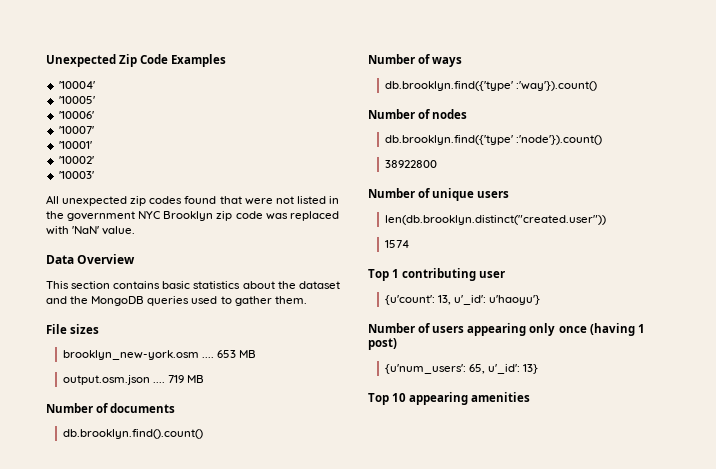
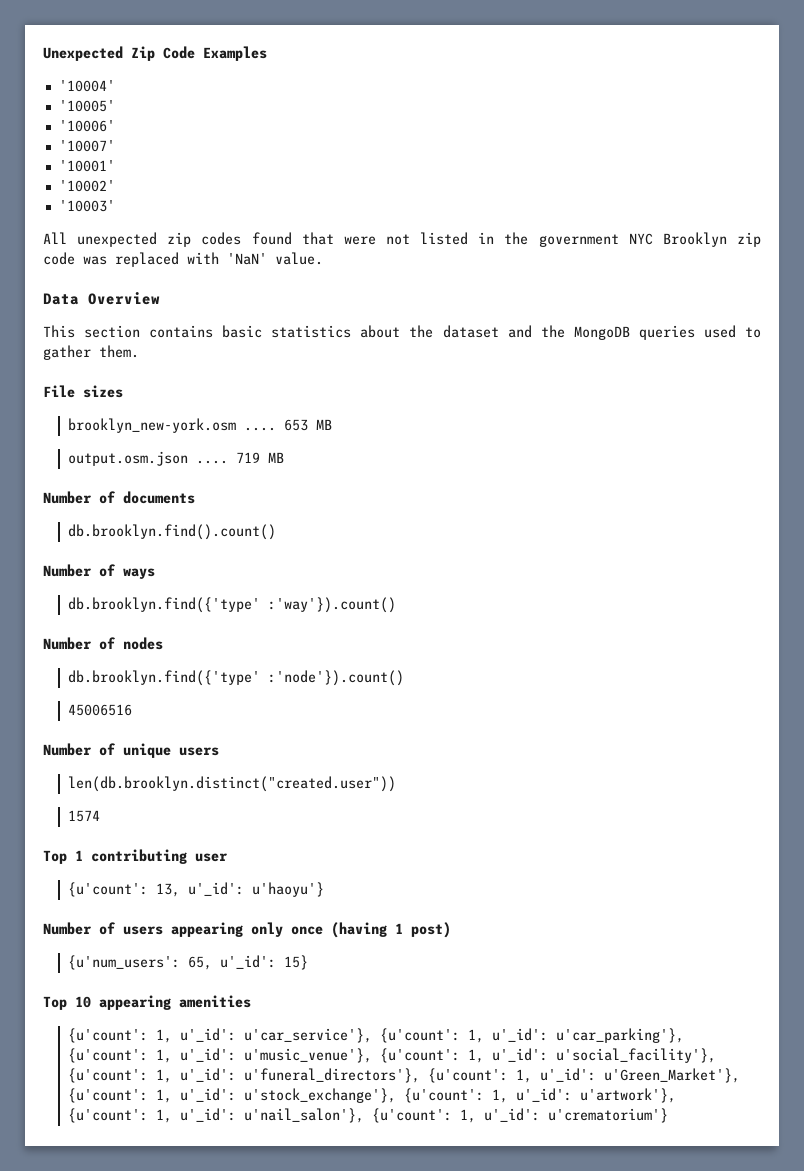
- 38922800
+ 45006516
- {u'num_users': 65, u'_id': 13}
+ {u'num_users': 65, u'_id': 15}
+ {u'count': 1, u'_id': u'car_service'}, {u'count': 1, u'_id': u'car_parking'}, {u'count': 1, u'_id': u'music_venue'}, {u'count': 1, u'_id': u'social_facility'}, {u'count': 1, u'_id': u'funeral_directors'}, {u'count': 1, u'_id': u'Green_Market'}, {u'count': 1, u'_id': u'stock_exchange'}, {u'count': 1, u'_id': u'artwork'}, {u'count': 1, u'_id': u'nail_salon'}, {u'count': 1, u'_id': u'crematorium'}

